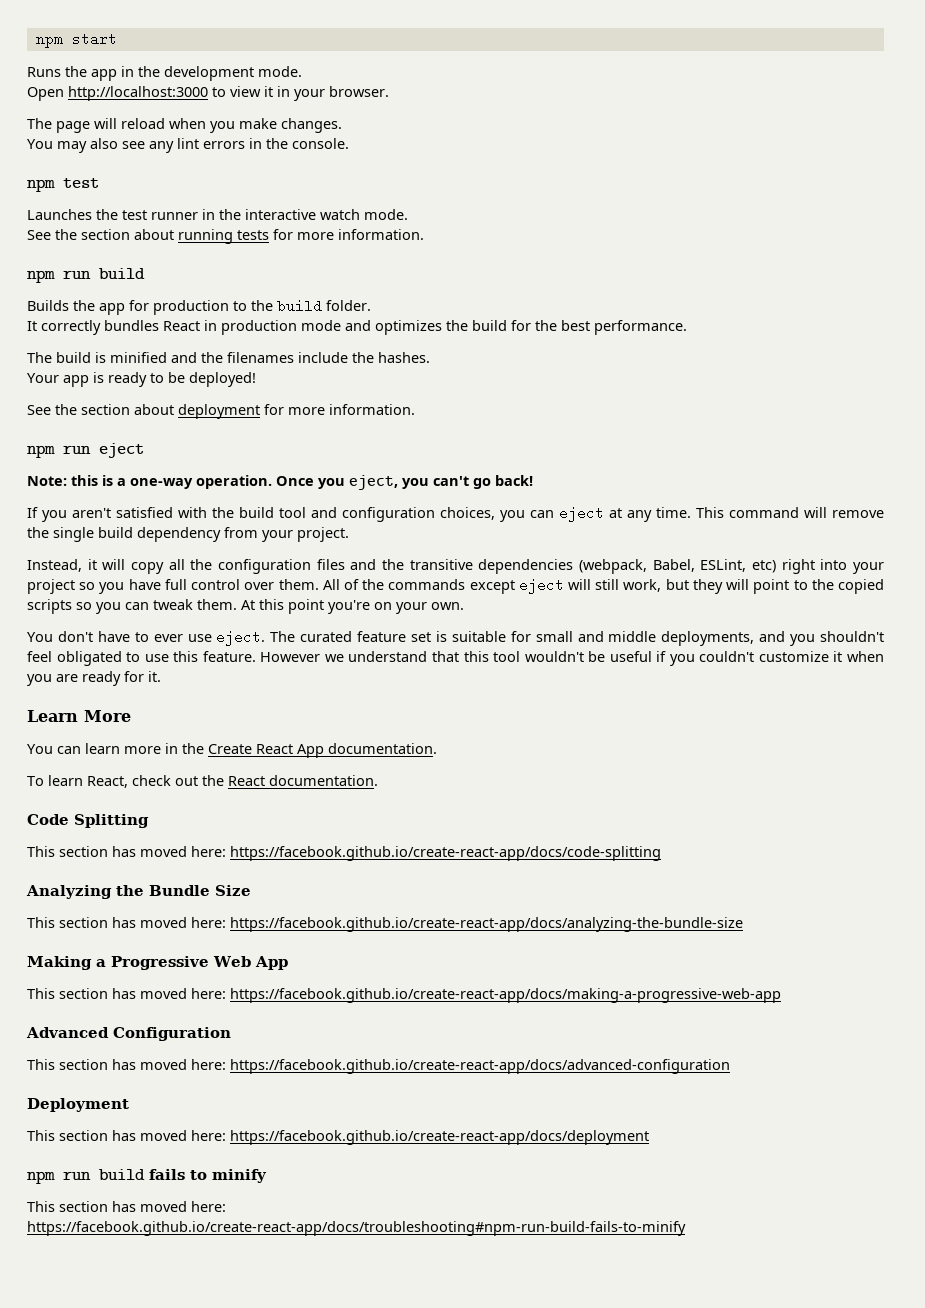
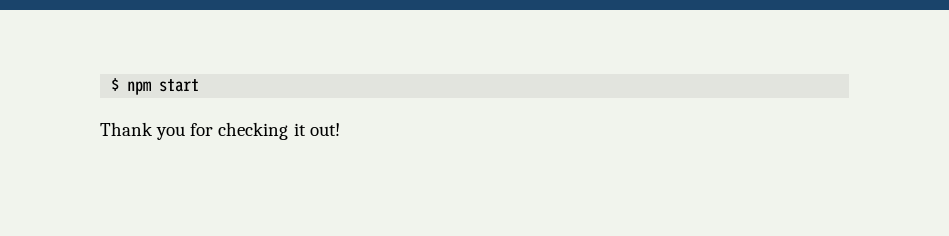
- npm start
+ $ npm start
- Runs the app in the development mode.
- Open http://localhost:3000 to view it in your browser.
- The page will reload when you make changes.
- You may also see any lint errors in the console.
- npm test
- Launches the test runner in the interactive watch mode.
- See the section about running tests for more information.
- npm run build
- Builds the app for production to the build folder.
- It correctly bundles React in production mode and optimizes the build for the best performance.
- The build is minified and the filenames include the hashes.
- Your app is ready to be deployed!
- See the section about deployment for more information.
- npm run eject
- Note: this is a one-way operation. Once you eject, you can't go back!
- If you aren't satisfied with the build tool and configuration choices, you can eject at any time. This command will remove the single build dependency from your project.
- Instead, it will copy all the configuration files and the transitive dependencies (webpack, Babel, ESLint, etc) right into your project so you have full control over them. All of the commands except eject will still work, but they will point to the copied scripts so you can tweak them. At this point you're on your own.
- You don't have to ever use eject. The curated feature set is suitable for small and middle deployments, and you shouldn't feel obligated to use this feature. However we understand that this tool wouldn't be useful if you couldn't customize it when you are ready for it.
- Learn More
- You can learn more in the Create React App documentation.
- To learn React, check out the React documentation.
- Code Splitting
- This section has moved here: https://facebook.github.io/create-react-app/docs/code-splitting
- Analyzing the Bundle Size
- This section has moved here: https://facebook.github.io/create-react-app/docs/analyzing-the-bundle-size
- Making a Progressive Web App
- This section has moved here: https://facebook.github.io/create-react-app/docs/making-a-progressive-web-app
- Advanced Configuration
- This section has moved here: https://facebook.github.io/create-react-app/docs/advanced-configuration
- Deployment
- This section has moved here: https://facebook.github.io/create-react-app/docs/deployment
- npm run build fails to minify
- This section has moved here: https://facebook.github.io/create-react-app/docs/troubleshooting#npm-run-build-fails-to-minify
+ Thank you for checking it out!

